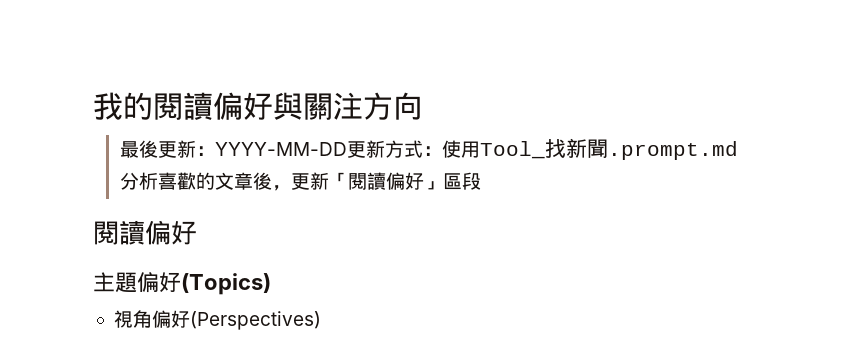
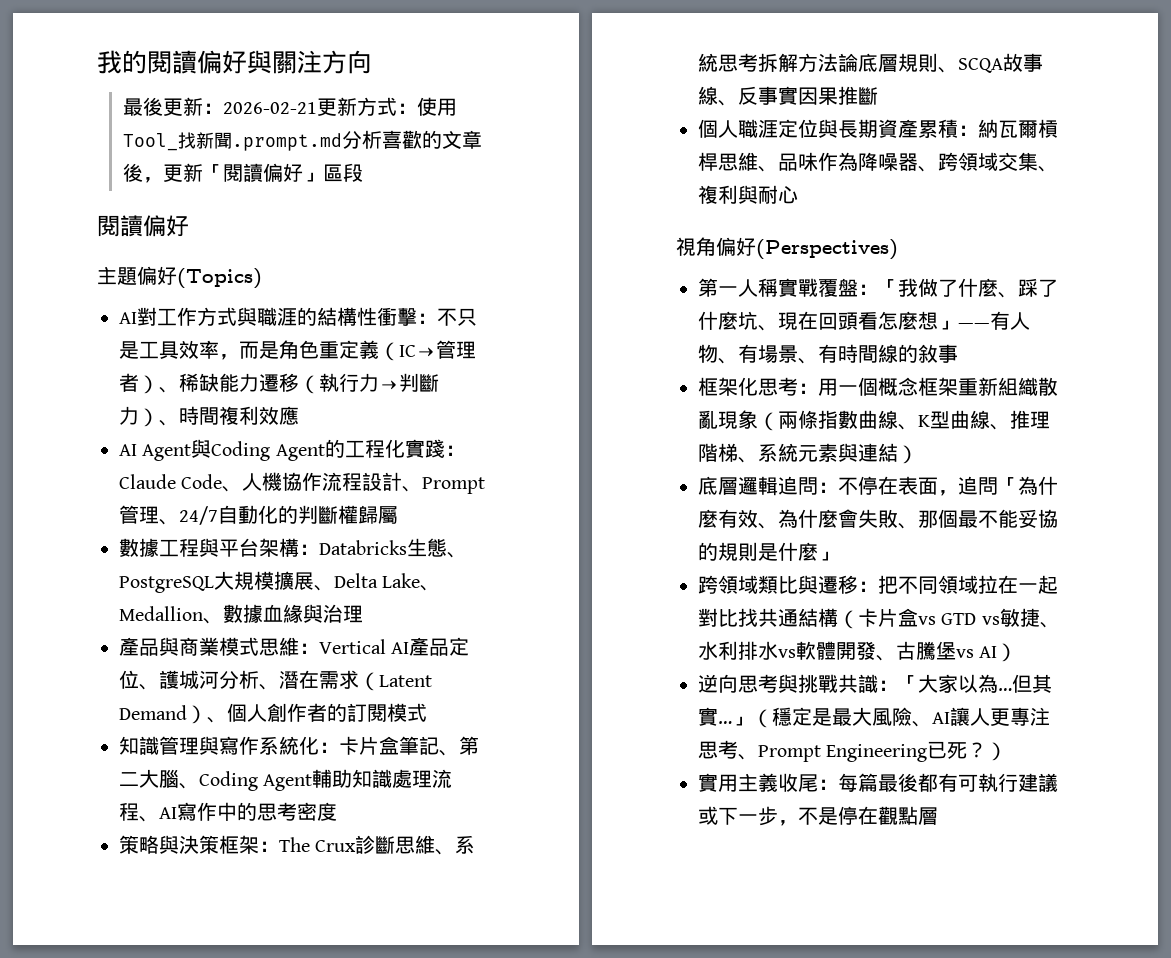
- 最後更新：YYYY-MM-DD更新方式：使用Tool_找新聞.prompt.md分析喜歡的文章後，更新「閱讀偏好」區段
+ 最後更新：2026-02-21更新方式：使用Tool_找新聞.prompt.md分析喜歡的文章後，更新「閱讀偏好」區段
+ AI對工作方式與職涯的結構性衝擊：不只是工具效率，而是角色重定義（IC→管理者）、稀缺能力遷移（執行力→判斷力）、時間複利效應
+ AI Agent與Coding Agent的工程化實踐：Claude Code、人機協作流程設計、Prompt管理、24/7自動化的判斷權歸屬
+ 數據工程與平台架構：Databricks生態、PostgreSQL大規模擴展、Delta Lake、Medallion、數據血緣與治理
+ 產品與商業模式思維：Vertical AI產品定位、護城河分析、潛在需求（Latent Demand）、個人創作者的訂閱模式
+ 知識管理與寫作系統化：卡片盒筆記、第二大腦、Coding Agent輔助知識處理流程、AI寫作中的思考密度
+ 策略與決策框架：The Crux診斷思維、系統思考拆解方法論底層規則、SCQA故事線、反事實因果推斷
+ 個人職涯定位與長期資產累積：納瓦爾槓桿思維、品味作為降噪器、跨領域交集、複利與耐心
  視角偏好(Perspectives)
+ 第一人稱實戰覆盤：「我做了什麼、踩了什麼坑、現在回頭看怎麼想」——有人物、有場景、有時間線的敘事
+ 框架化思考：用一個概念框架重新組織散亂現象（兩條指數曲線、K型曲線、推理階梯、系統元素與連結）
+ 底層邏輯追問：不停在表面，追問「為什麼有效、為什麼會失敗、那個最不能妥協的規則是什麼」
+ 跨領域類比與遷移：把不同領域拉在一起對比找共通結構（卡片盒vs GTD vs敏捷、水利排水vs軟體開發、古騰堡vs AI）
+ 逆向思考與挑戰共識：「大家以為…但其實…」（穩定是最大風險、AI讓人更專注思考、Prompt Engineering已死？）
+ 實用主義收尾：每篇最後都有可執行建議或下一步，不是停在觀點層

